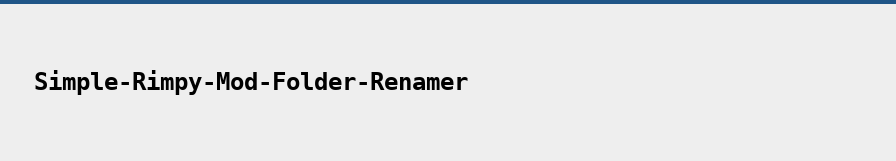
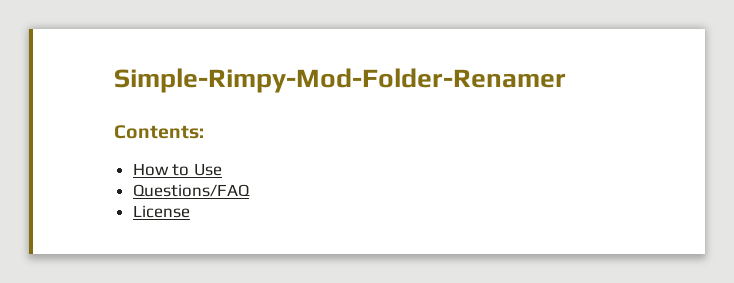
+ Contents:
+ How to Use
+ Questions/FAQ
+ License

